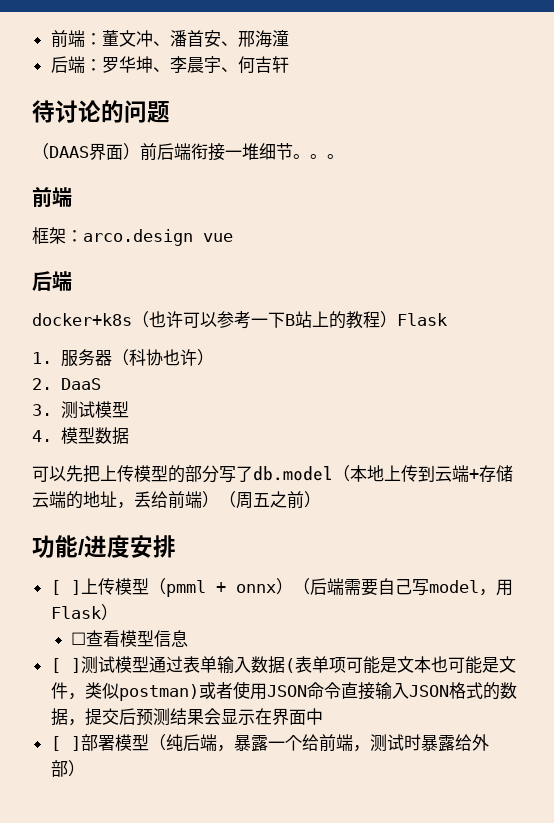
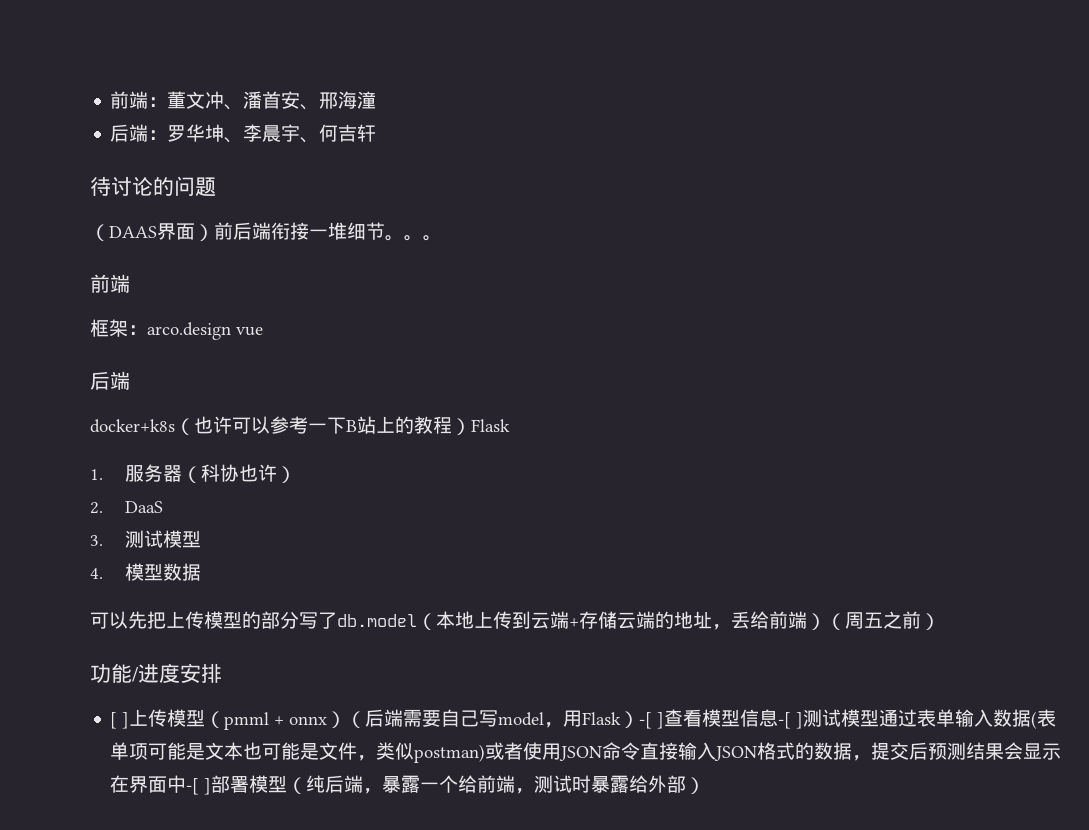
- [ ]上传模型（pmml + onnx）（后端需要自己写model，用Flask）
- ☐查看模型信息
- [ ]测试模型通过表单输入数据(表单项可能是文本也可能是文件，类似postman)或者使用JSON命令直接输入JSON格式的数据，提交后预测结果会显示在界面中
- [ ]部署模型（纯后端，暴露一个给前端，测试时暴露给外部）
+ [ ]上传模型（pmml + onnx）（后端需要自己写model，用Flask）-[ ]查看模型信息-[ ]测试模型通过表单输入数据(表单项可能是文本也可能是文件，类似postman)或者使用JSON命令直接输入JSON格式的数据，提交后预测结果会显示在界面中-[ ]部署模型（纯后端，暴露一个给前端，测试时暴露给外部）

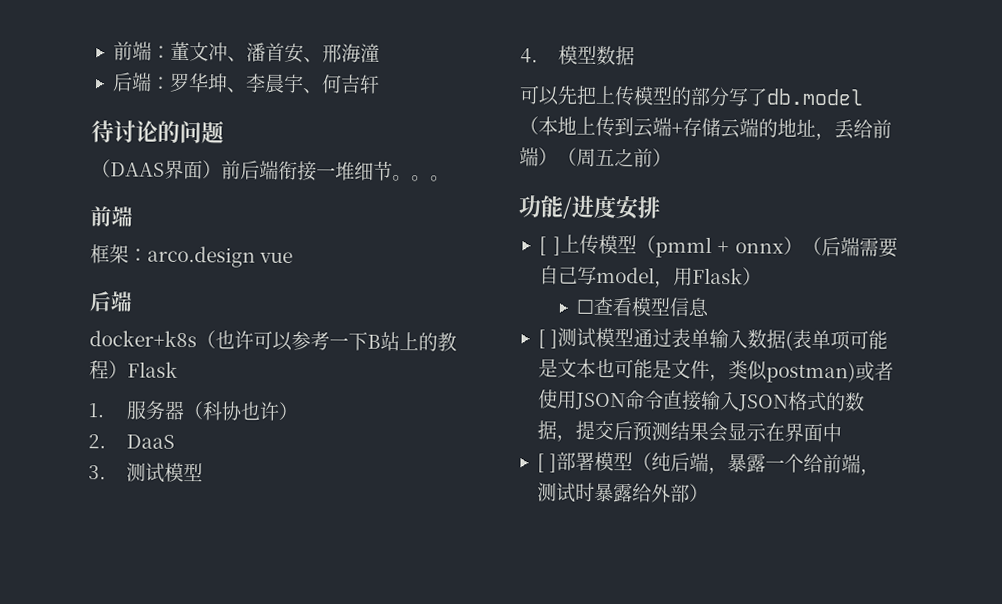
- [ ]上传模型（pmml + onnx）（后端需要自己写model，用Flask）-[ ]查看模型信息-[ ]测试模型通过表单输入数据(表单项可能是文本也可能是文件，类似postman)或者使用JSON命令直接输入JSON格式的数据，提交后预测结果会显示在界面中-[ ]部署模型（纯后端，暴露一个给前端，测试时暴露给外部）
+ [ ]上传模型（pmml + onnx）（后端需要自己写model，用Flask）
+ ☐查看模型信息
+ [ ]测试模型通过表单输入数据(表单项可能是文本也可能是文件，类似postman)或者使用JSON命令直接输入JSON格式的数据，提交后预测结果会显示在界面中
+ [ ]部署模型（纯后端，暴露一个给前端，测试时暴露给外部）

